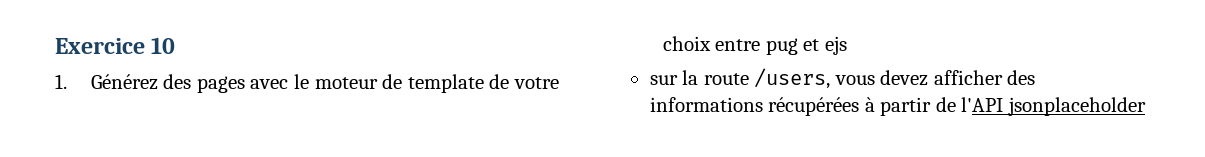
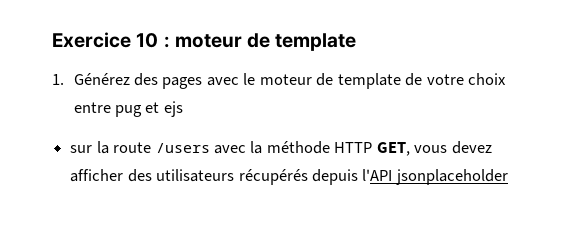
- Exercice 10
+ Exercice 10 : moteur de template
- sur la route /users, vous devez afficher des informations récupérées à partir de l'API jsonplaceholder
+ sur la route /users avec la méthode HTTP GET, vous devez afficher des utilisateurs récupérés depuis l'API jsonplaceholder

